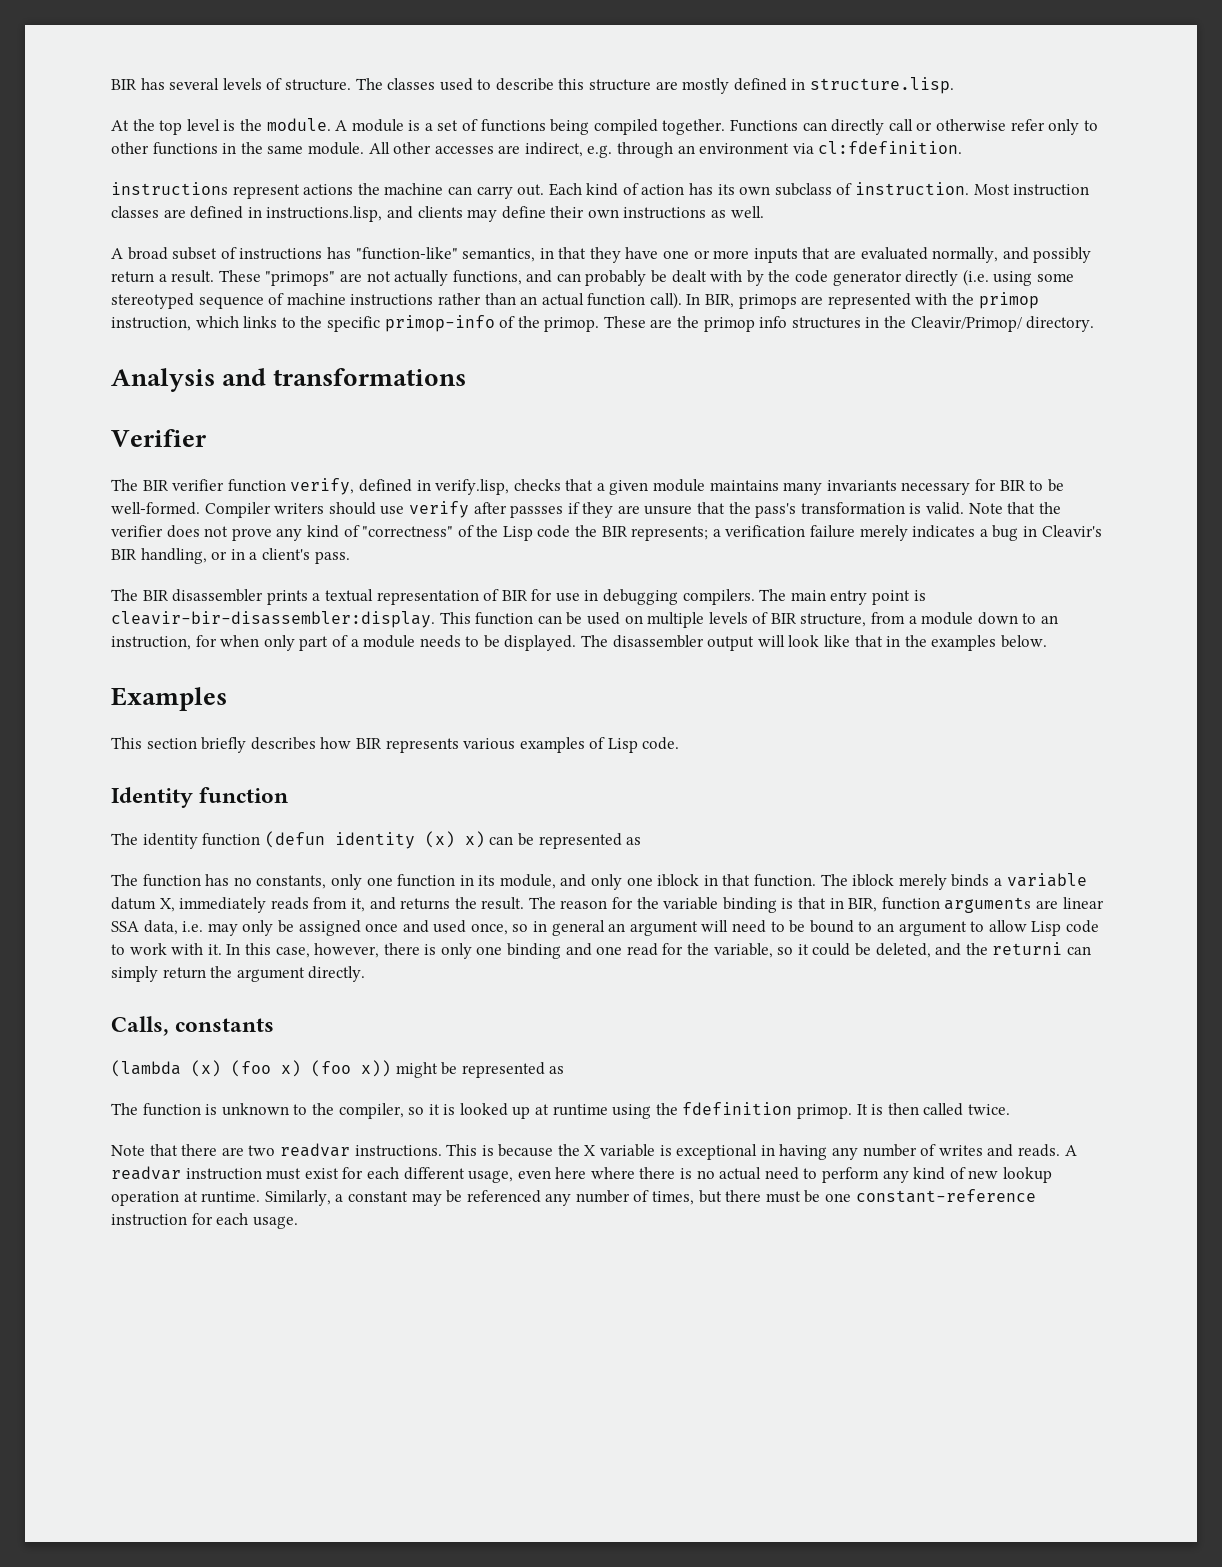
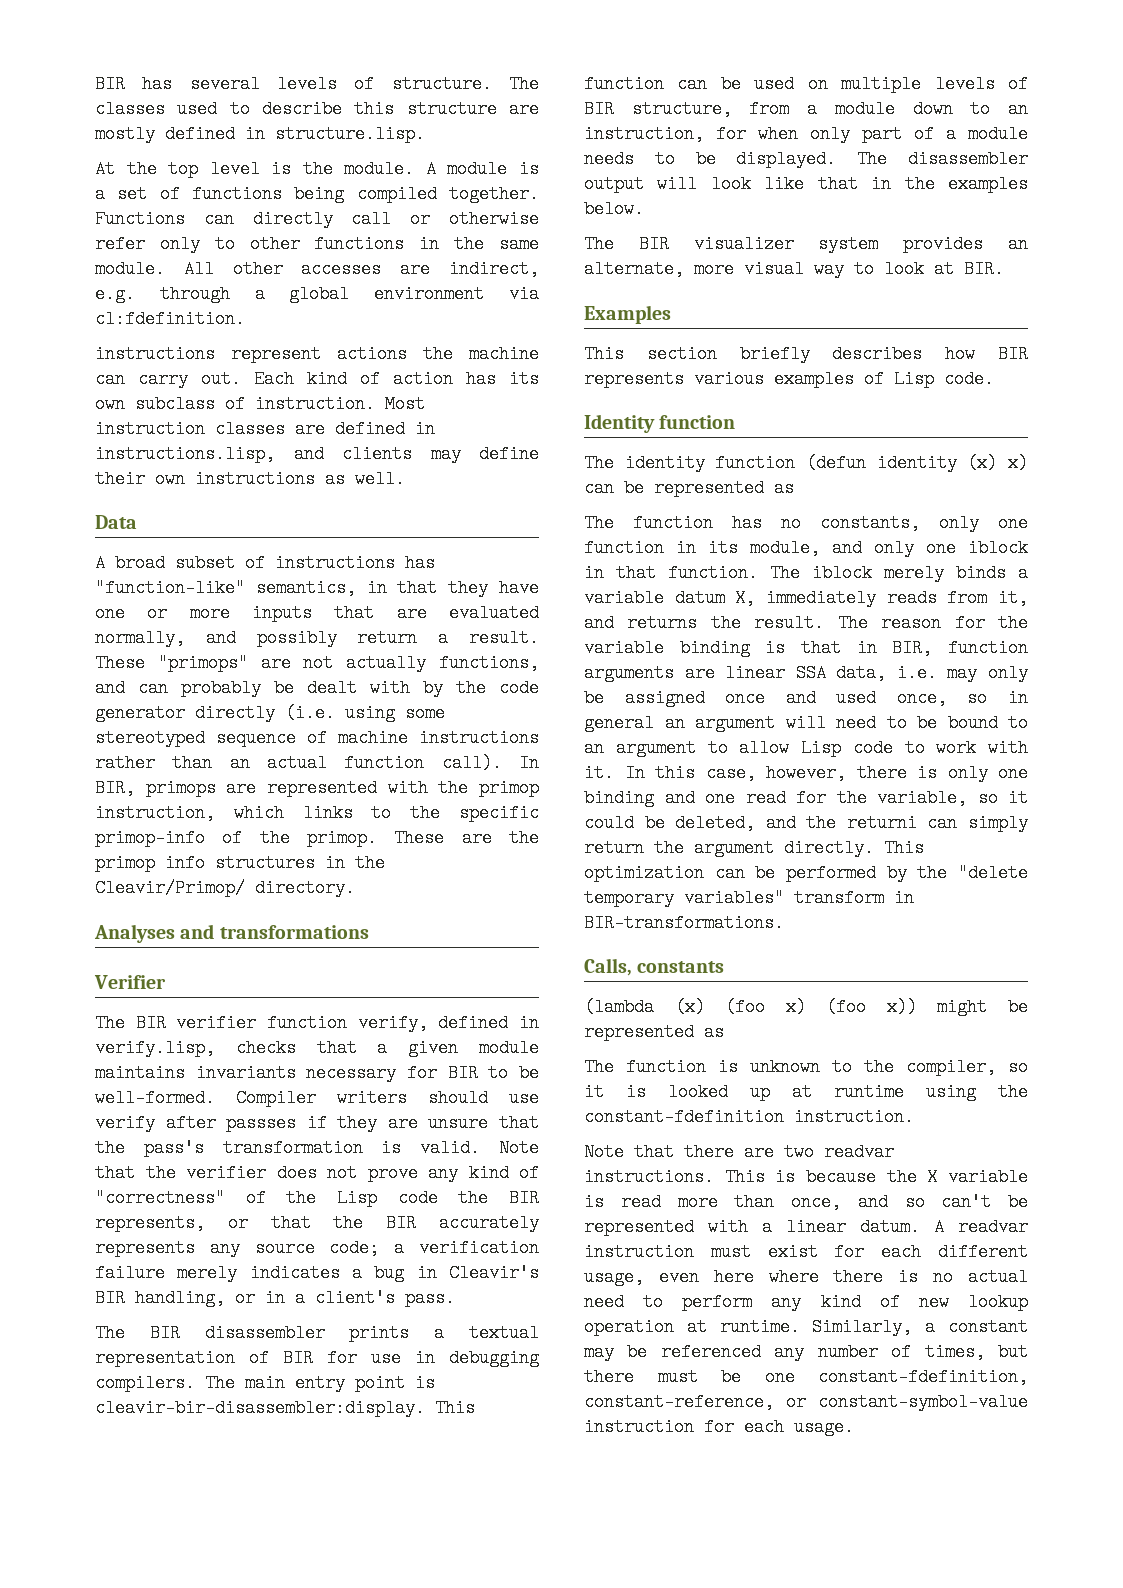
- All other accesses are indirect, e.g. through an environment via cl:fdefinition.
+ All other accesses are indirect, e.g. through a global environment via cl:fdefinition.
+ Data
- Analysis and transformations
+ Analyses and transformations
- The BIR verifier function verify, defined in verify.lisp, checks that a given module maintains many invariants necessary for BIR to be well-formed.
+ The BIR verifier function verify, defined in verify.lisp, checks that a given module maintains invariants necessary for BIR to be well-formed.
- Note that the verifier does not prove any kind of "correctness" of the Lisp code the BIR represents; a verification failure merely indicates a bug in Cleavir's BIR handling, or in a client's pass.
+ Note that the verifier does not prove any kind of "correctness" of the Lisp code the BIR represents, or that the BIR accurately represents any source code; a verification failure merely indicates a bug in Cleavir's BIR handling, or in a client's pass.
+ The BIR visualizer system provides an alternate, more visual way to look at BIR.
+ This optimization can be performed by the "delete temporary variables" transform in BIR-transformations.
- The function is unknown to the compiler, so it is looked up at runtime using the fdefinition primop. It is then called twice.
+ The function is unknown to the compiler, so it is looked up at runtime using the constant-fdefinition instruction.
- This is because the X variable is exceptional in having any number of writes and reads.
+ This is because the X variable is read more than once, and so can't be represented with a linear datum.
- Similarly, a constant may be referenced any number of times, but there must be one constant-reference instruction for each usage.
+ Similarly, a constant may be referenced any number of times, but there must be one constant-fdefinition, constant-reference, or constant-symbol-value instruction for each usage.

